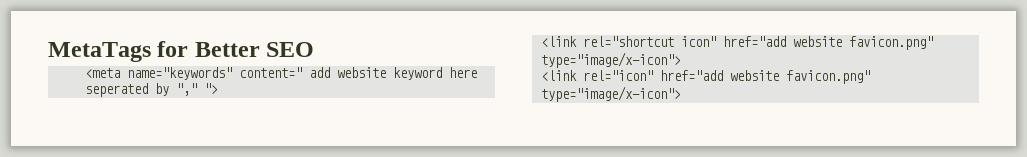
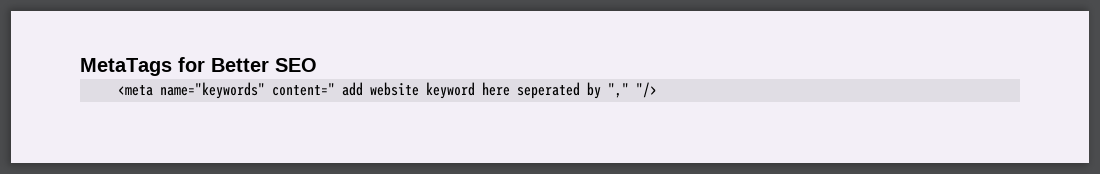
- <meta name="keywords" content=" add website keyword here seperated by "," ">
- <link rel="shortcut icon" href="add website favicon.png" type="image/x-icon">
- <link rel="icon" href="add website favicon.png" type="image/x-icon">
+ <meta name="keywords" content=" add website keyword here seperated by "," "/>

